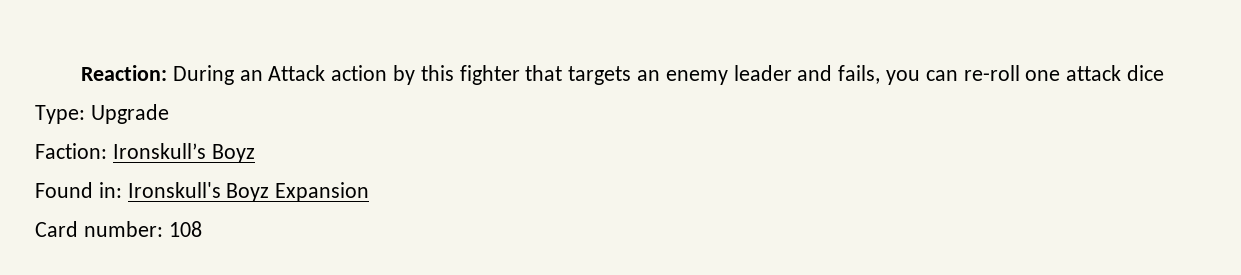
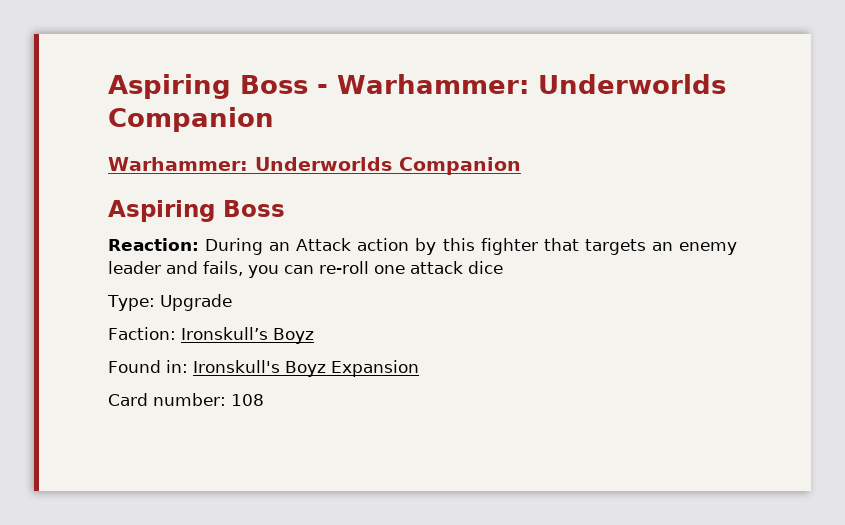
+ Aspiring Boss - Warhammer: Underworlds Companion
+ Warhammer: Underworlds Companion
+ Aspiring Boss

